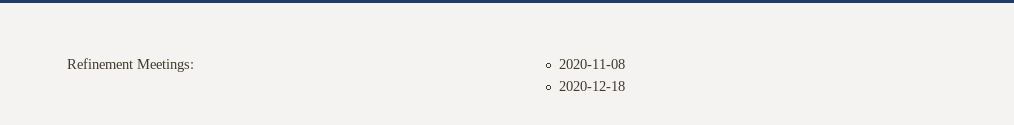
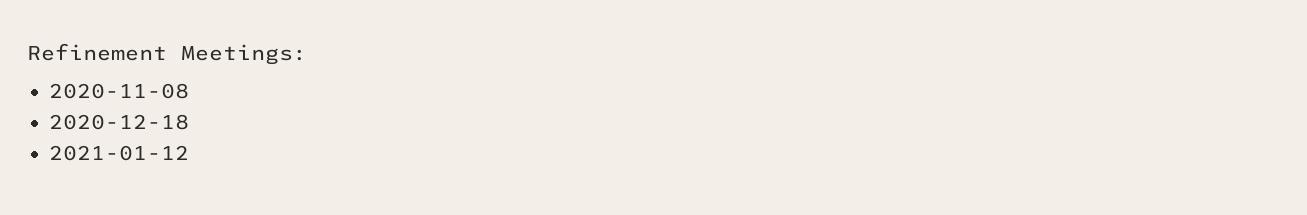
+ 2021-01-12

